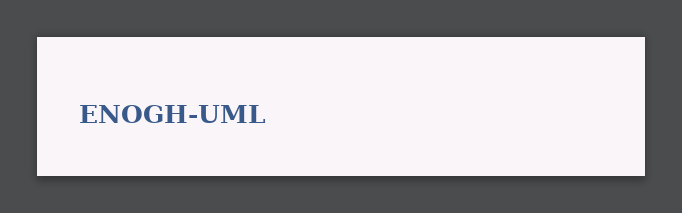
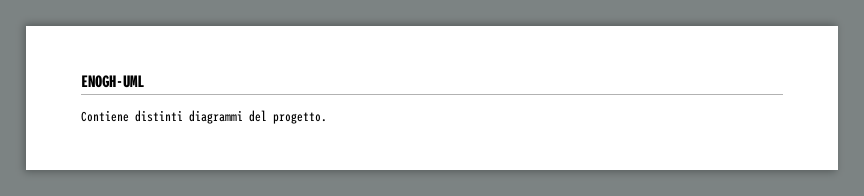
+ Contiene distinti diagrammi del progetto.

